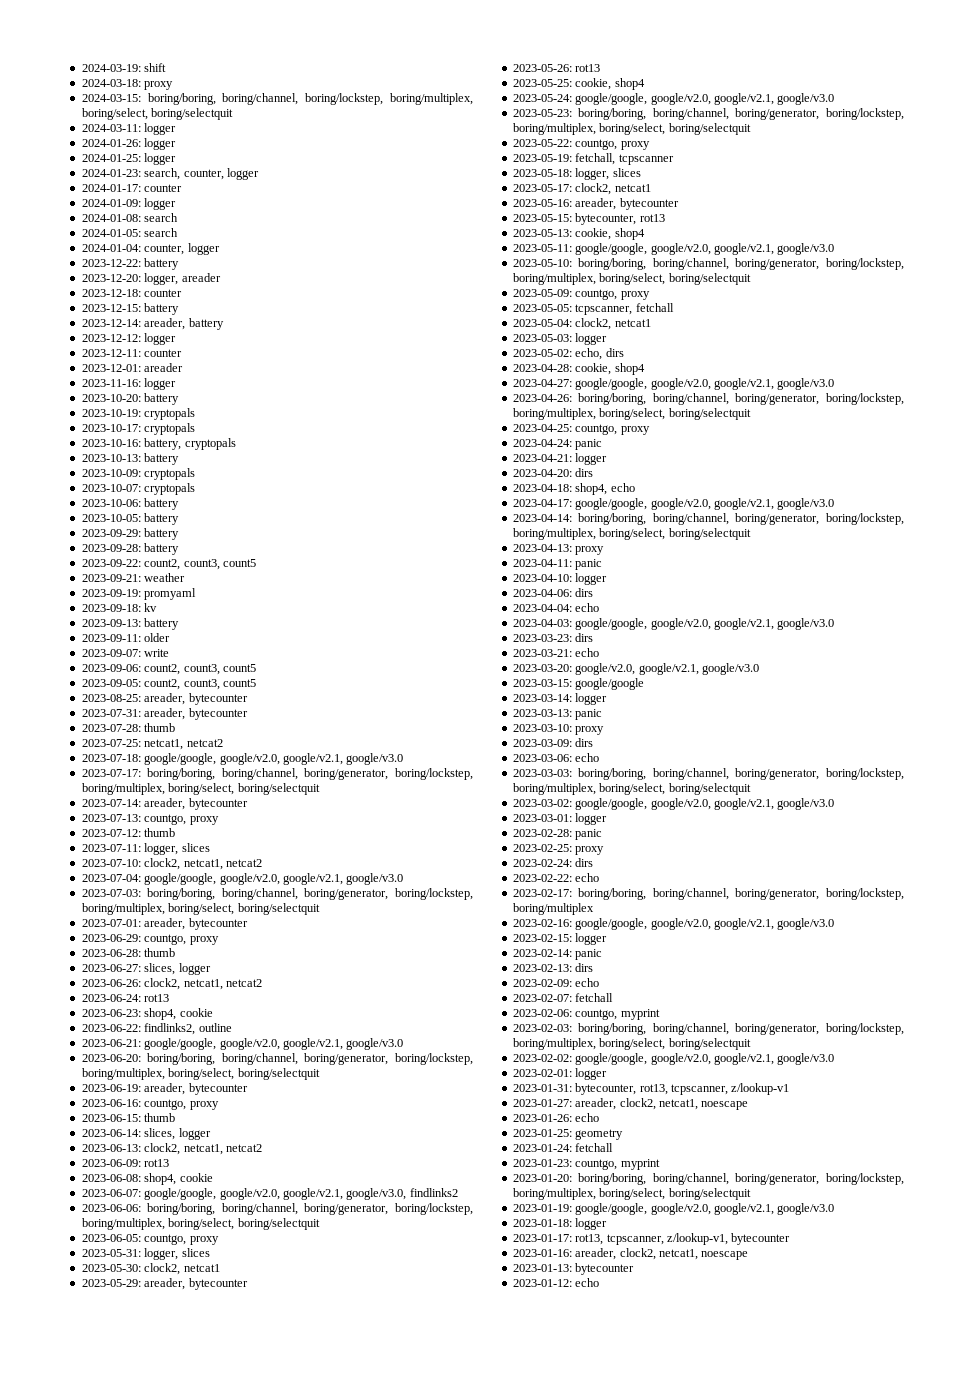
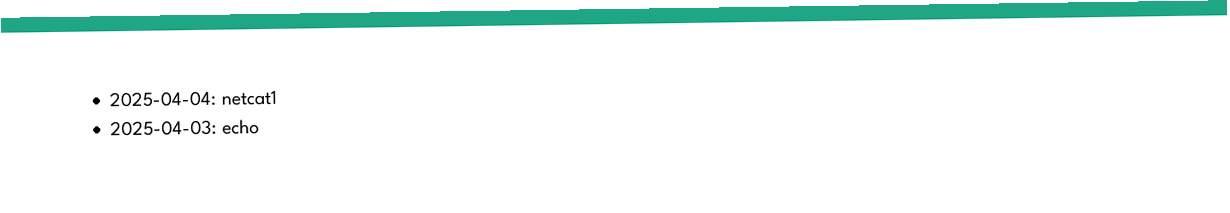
- 2024-03-19: shift
- 2024-03-18: proxy
- 2024-03-15: boring/boring, boring/channel, boring/lockstep, boring/multiplex, boring/select, boring/selectquit
- 2024-03-11: logger
- 2024-01-26: logger
- 2024-01-25: logger
- 2024-01-23: search, counter, logger
- 2024-01-17: counter
- 2024-01-09: logger
- 2024-01-08: search
- 2024-01-05: search
- 2024-01-04: counter, logger
- 2023-12-22: battery
- 2023-12-20: logger, areader
- 2023-12-18: counter
- 2023-12-15: battery
- 2023-12-14: areader, battery
- 2023-12-12: logger
- 2023-12-11: counter
- 2023-12-01: areader
- 2023-11-16: logger
- 2023-10-20: battery
- 2023-10-19: cryptopals
- 2023-10-17: cryptopals
- 2023-10-16: battery, cryptopals
- 2023-10-13: battery
- 2023-10-09: cryptopals
- 2023-10-07: cryptopals
- 2023-10-06: battery
- 2023-10-05: battery
- 2023-09-29: battery
- 2023-09-28: battery
- 2023-09-22: count2, count3, count5
- 2023-09-21: weather
- 2023-09-19: promyaml
- 2023-09-18: kv
- 2023-09-13: battery
- 2023-09-11: older
- 2023-09-07: write
- 2023-09-06: count2, count3, count5
- 2023-09-05: count2, count3, count5
- 2023-08-25: areader, bytecounter
- 2023-07-31: areader, bytecounter
- 2023-07-28: thumb
- 2023-07-25: netcat1, netcat2
- 2023-07-18: google/google, google/v2.0, google/v2.1, google/v3.0
- 2023-07-17: boring/boring, boring/channel, boring/generator, boring/lockstep, boring/multiplex, boring/select, boring/selectquit
- 2023-07-14: areader, bytecounter
- 2023-07-13: countgo, proxy
- 2023-07-12: thumb
- 2023-07-11: logger, slices
- 2023-07-10: clock2, netcat1, netcat2
- 2023-07-04: google/google, google/v2.0, google/v2.1, google/v3.0
- 2023-07-03: boring/boring, boring/channel, boring/generator, boring/lockstep, boring/multiplex, boring/select, boring/selectquit
- 2023-07-01: areader, bytecounter
- 2023-06-29: countgo, proxy
- 2023-06-28: thumb
- 2023-06-27: slices, logger
- 2023-06-26: clock2, netcat1, netcat2
- 2023-06-24: rot13
- 2023-06-23: shop4, cookie
- 2023-06-22: findlinks2, outline
- 2023-06-21: google/google, google/v2.0, google/v2.1, google/v3.0
- 2023-06-20: boring/boring, boring/channel, boring/generator, boring/lockstep, boring/multiplex, boring/select, boring/selectquit
- 2023-06-19: areader, bytecounter
- 2023-06-16: countgo, proxy
- 2023-06-15: thumb
- 2023-06-14: slices, logger
- 2023-06-13: clock2, netcat1, netcat2
- 2023-06-09: rot13
- 2023-06-08: shop4, cookie
- 2023-06-07: google/google, google/v2.0, google/v2.1, google/v3.0, findlinks2
- 2023-06-06: boring/boring, boring/channel, boring/generator, boring/lockstep, boring/multiplex, boring/select, boring/selectquit
- 2023-06-05: countgo, proxy
- 2023-05-31: logger, slices
- 2023-05-30: clock2, netcat1
- 2023-05-29: areader, bytecounter
- 2023-05-26: rot13
- 2023-05-25: cookie, shop4
- 2023-05-24: google/google, google/v2.0, google/v2.1, google/v3.0
- 2023-05-23: boring/boring, boring/channel, boring/generator, boring/lockstep, boring/multiplex, boring/select, boring/selectquit
- 2023-05-22: countgo, proxy
- 2023-05-19: fetchall, tcpscanner
- 2023-05-18: logger, slices
- 2023-05-17: clock2, netcat1
- 2023-05-16: areader, bytecounter
- 2023-05-15: bytecounter, rot13
- 2023-05-13: cookie, shop4
- 2023-05-11: google/google, google/v2.0, google/v2.1, google/v3.0
- 2023-05-10: boring/boring, boring/channel, boring/generator, boring/lockstep, boring/multiplex, boring/select, boring/selectquit
- 2023-05-09: countgo, proxy
- 2023-05-05: tcpscanner, fetchall
- 2023-05-04: clock2, netcat1
- 2023-05-03: logger
- 2023-05-02: echo, dirs
- 2023-04-28: cookie, shop4
- 2023-04-27: google/google, google/v2.0, google/v2.1, google/v3.0
- 2023-04-26: boring/boring, boring/channel, boring/generator, boring/lockstep, boring/multiplex, boring/select, boring/selectquit
- 2023-04-25: countgo, proxy
- 2023-04-24: panic
- 2023-04-21: logger
- 2023-04-20: dirs
- 2023-04-18: shop4, echo
- 2023-04-17: google/google, google/v2.0, google/v2.1, google/v3.0
- 2023-04-14: boring/boring, boring/channel, boring/generator, boring/lockstep, boring/multiplex, boring/select, boring/selectquit
- 2023-04-13: proxy
- 2023-04-11: panic
- 2023-04-10: logger
- 2023-04-06: dirs
- 2023-04-04: echo
- 2023-04-03: google/google, google/v2.0, google/v2.1, google/v3.0
- 2023-03-23: dirs
- 2023-03-21: echo
- 2023-03-20: google/v2.0, google/v2.1, google/v3.0
- 2023-03-15: google/google
- 2023-03-14: logger
- 2023-03-13: panic
- 2023-03-10: proxy
- 2023-03-09: dirs
- 2023-03-06: echo
- 2023-03-03: boring/boring, boring/channel, boring/generator, boring/lockstep, boring/multiplex, boring/select, boring/selectquit
- 2023-03-02: google/google, google/v2.0, google/v2.1, google/v3.0
- 2023-03-01: logger
- 2023-02-28: panic
- 2023-02-25: proxy
- 2023-02-24: dirs
- 2023-02-22: echo
- 2023-02-17: boring/boring, boring/channel, boring/generator, boring/lockstep, boring/multiplex
- 2023-02-16: google/google, google/v2.0, google/v2.1, google/v3.0
- 2023-02-15: logger
- 2023-02-14: panic
- 2023-02-13: dirs
- 2023-02-09: echo
- 2023-02-07: fetchall
- 2023-02-06: countgo, myprint
- 2023-02-03: boring/boring, boring/channel, boring/generator, boring/lockstep, boring/multiplex, boring/select, boring/selectquit
- 2023-02-02: google/google, google/v2.0, google/v2.1, google/v3.0
- 2023-02-01: logger
- 2023-01-31: bytecounter, rot13, tcpscanner, z/lookup-v1
- 2023-01-27: areader, clock2, netcat1, noescape
- 2023-01-26: echo
- 2023-01-25: geometry
- 2023-01-24: fetchall
- 2023-01-23: countgo, myprint
- 2023-01-20: boring/boring, boring/channel, boring/generator, boring/lockstep, boring/multiplex, boring/select, boring/selectquit
- 2023-01-19: google/google, google/v2.0, google/v2.1, google/v3.0
- 2023-01-18: logger
- 2023-01-17: rot13, tcpscanner, z/lookup-v1, bytecounter
- 2023-01-16: areader, clock2, netcat1, noescape
- 2023-01-13: bytecounter
- 2023-01-12: echo
+ 2025-04-04: netcat1
+ 2025-04-03: echo

